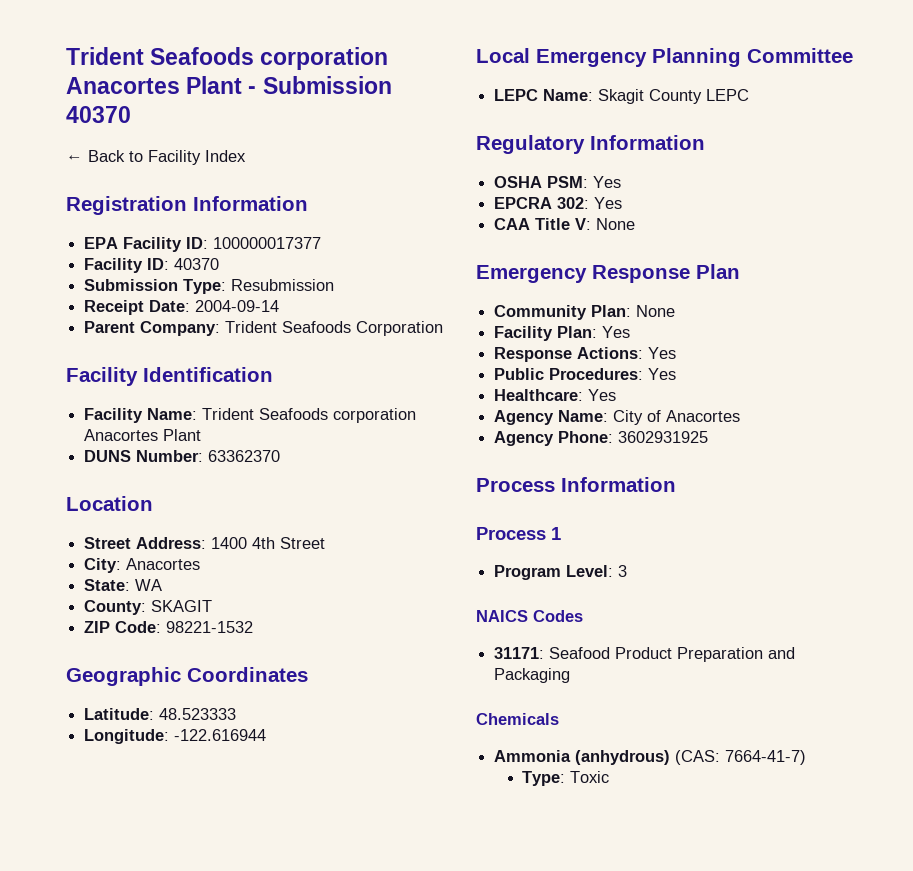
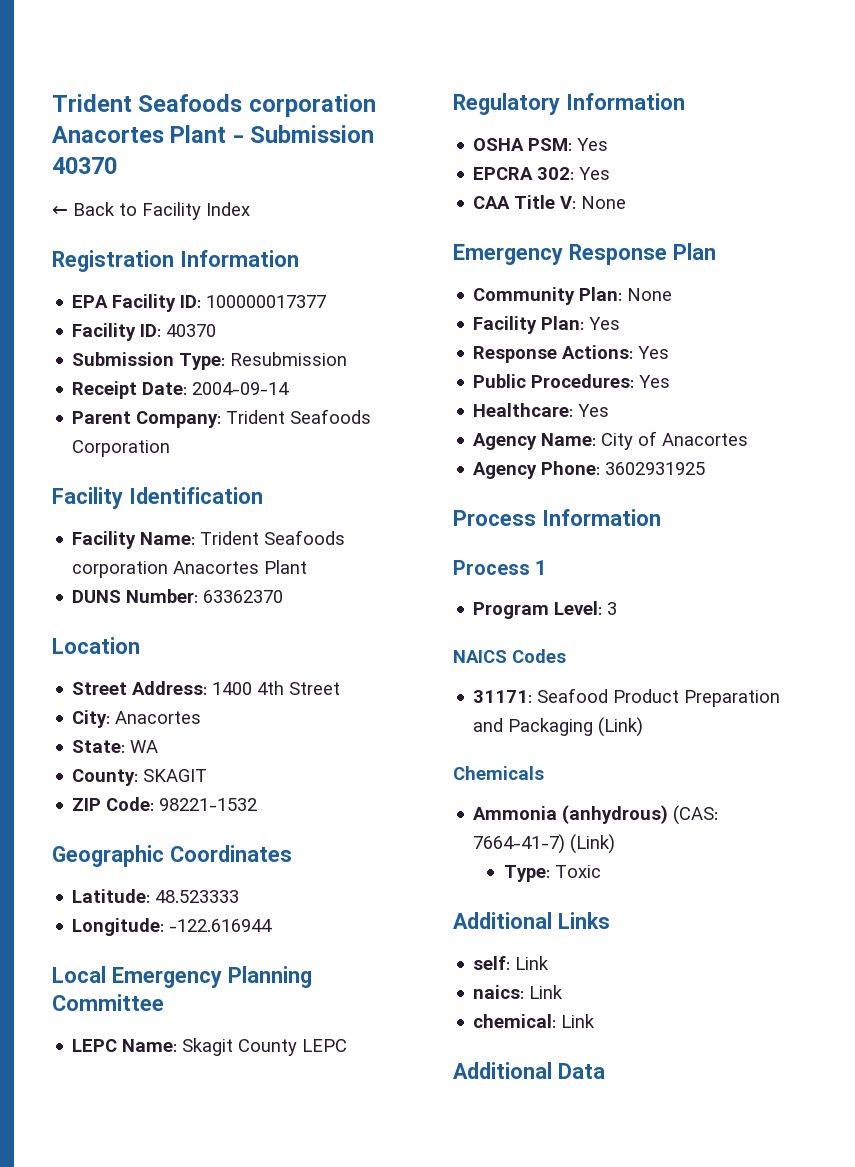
- 31171: Seafood Product Preparation and Packaging
+ 31171: Seafood Product Preparation and Packaging (Link)
- Ammonia (anhydrous) (CAS: 7664-41-7)
+ Ammonia (anhydrous) (CAS: 7664-41-7) (Link)
+ Additional Links
+ self: Link
+ naics: Link
+ chemical: Link
+ Additional Data

